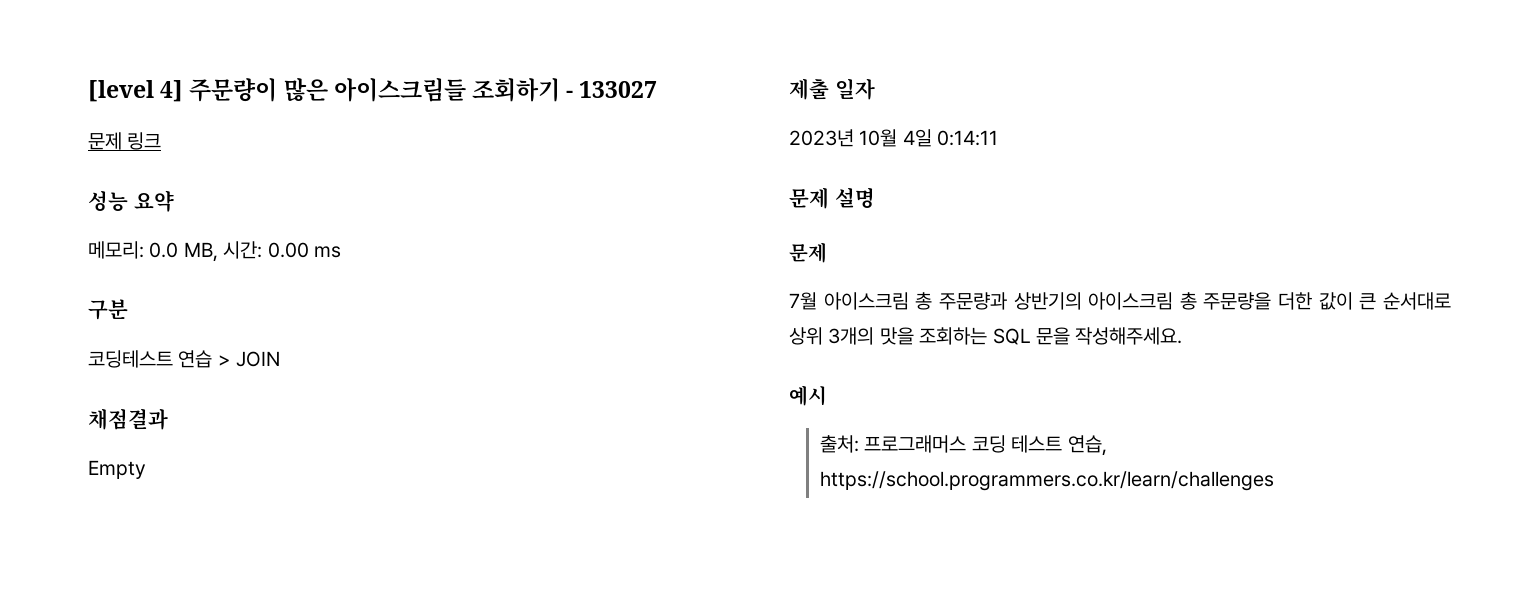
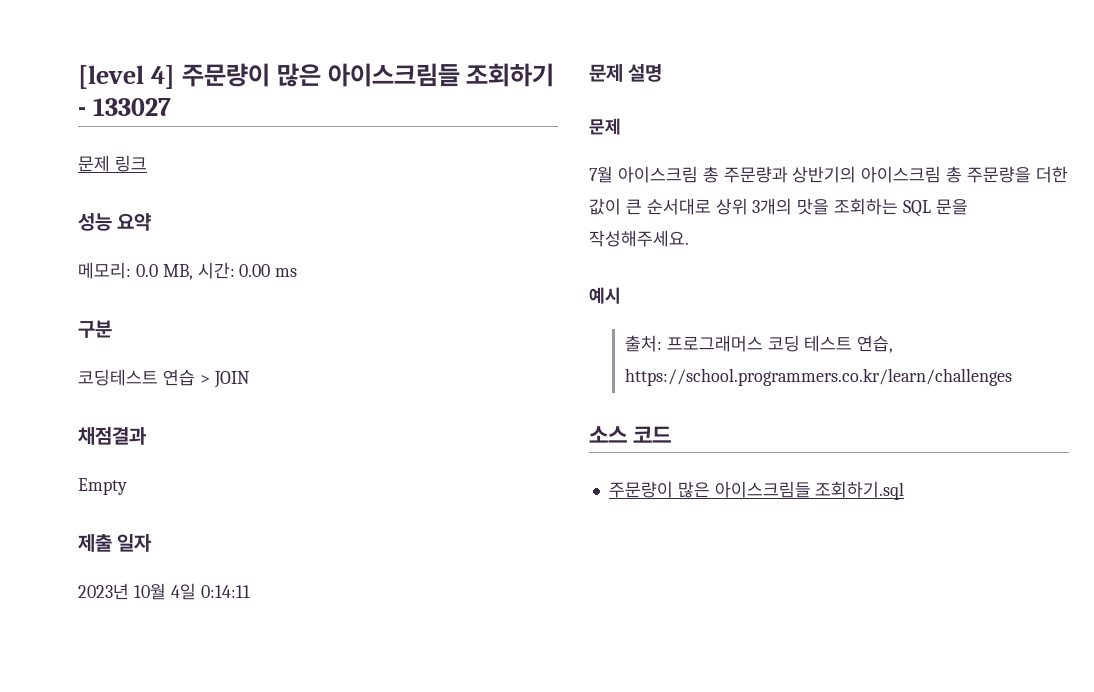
+ 소스 코드
+ 주문량이 많은 아이스크림들 조회하기.sql

